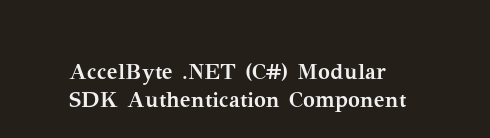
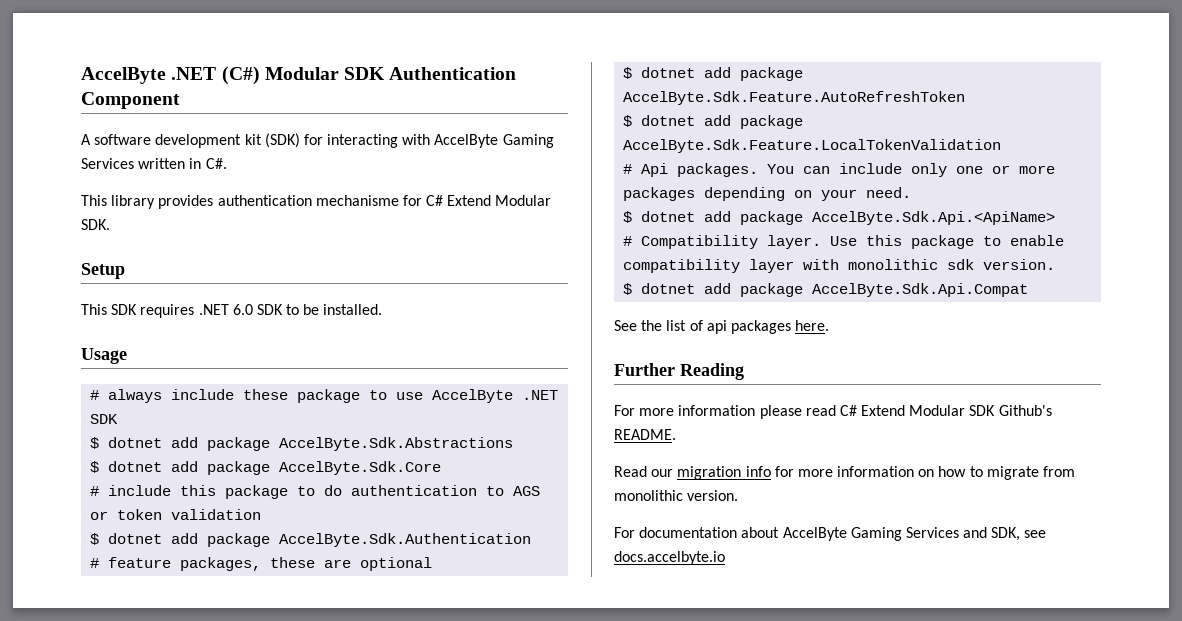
+ A software development kit (SDK) for interacting with AccelByte Gaming Services written in C#.
+ This library provides authentication mechanisme for C# Extend Modular SDK.
+ Setup
+ This SDK requires .NET 6.0 SDK to be installed.
+ Usage
+ # always include these package to use AccelByte .NET SDK
+ $ dotnet add package AccelByte.Sdk.Abstractions
+ $ dotnet add package AccelByte.Sdk.Core
+ # include this package to do authentication to AGS or token validation
+ $ dotnet add package AccelByte.Sdk.Authentication
+ # feature packages, these are optional
+ $ dotnet add package AccelByte.Sdk.Feature.AutoRefreshToken
+ $ dotnet add package AccelByte.Sdk.Feature.LocalTokenValidation
+ # Api packages. You can include only one or more packages depending on your need.
+ $ dotnet add package AccelByte.Sdk.Api.<ApiName>
+ # Compatibility layer. Use this package to enable compatibility layer with monolithic sdk version.
+ $ dotnet add package AccelByte.Sdk.Api.Compat
+ See the list of api packages here.
+ Further Reading
+ For more information please read C# Extend Modular SDK Github's README.
+ Read our migration info for more information on how to migrate from monolithic version.
+ For documentation about AccelByte Gaming Services and SDK, see docs.accelbyte.io

